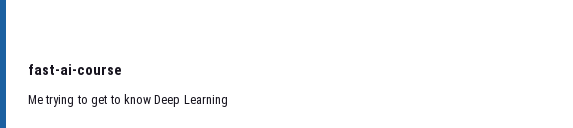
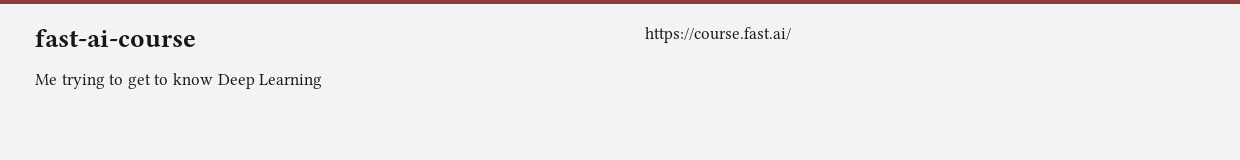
+ https://course.fast.ai/

